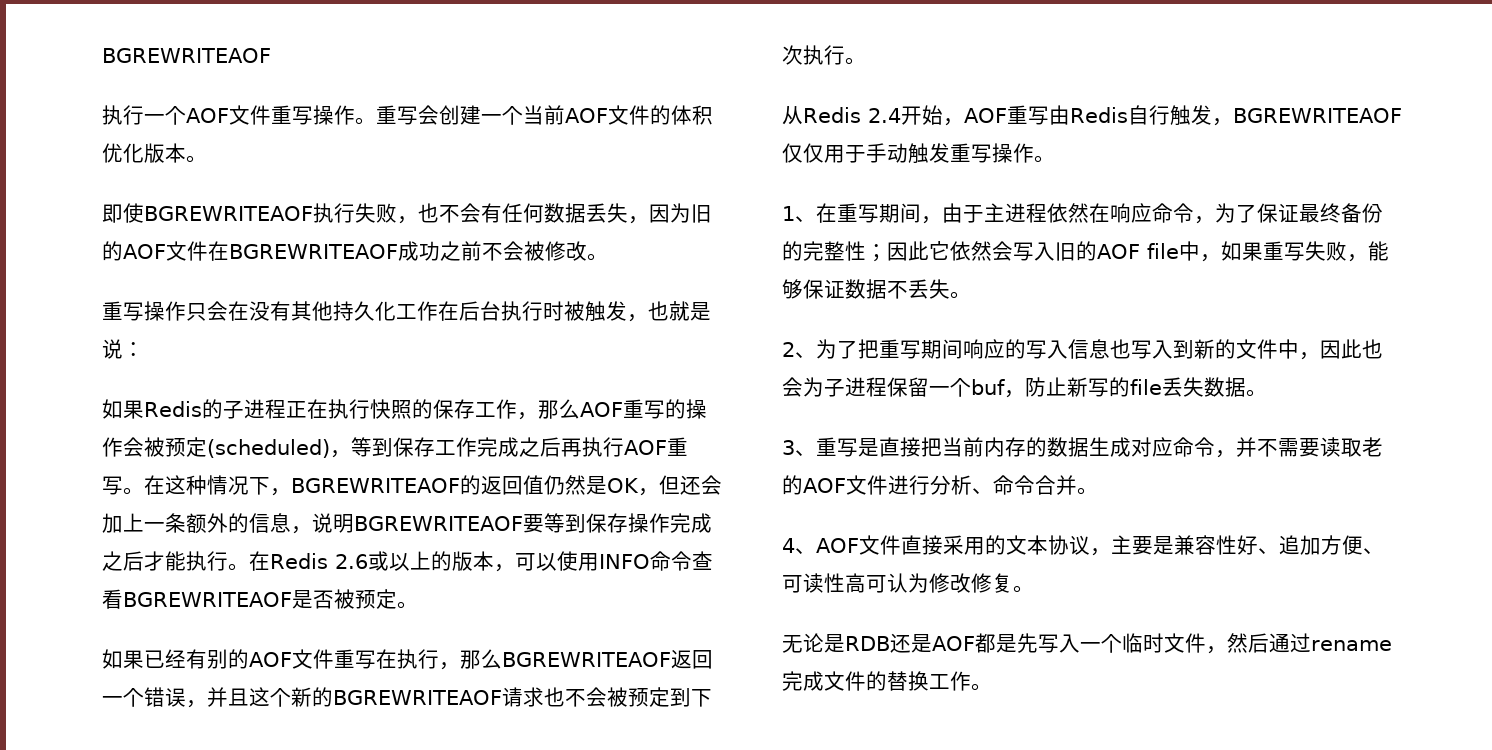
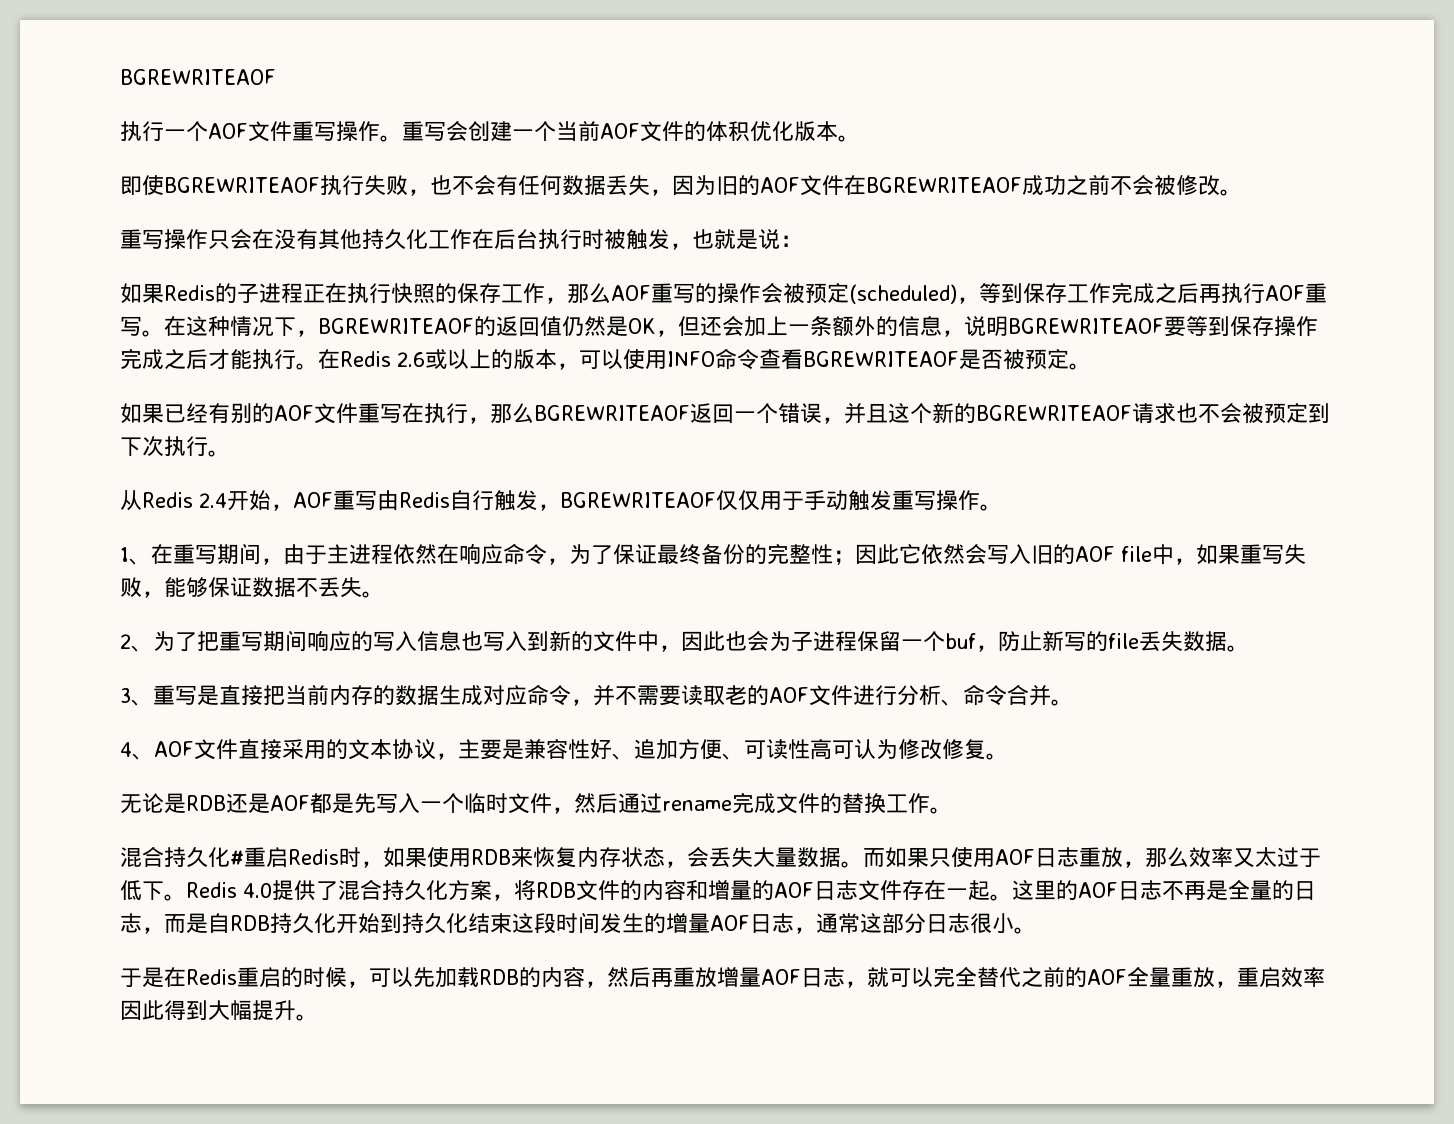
+ 混合持久化#重启Redis时，如果使用RDB来恢复内存状态，会丢失大量数据。而如果只使用AOF日志重放，那么效率又太过于低下。Redis 4.0提供了混合持久化方案，将RDB文件的内容和增量的AOF日志文件存在一起。这里的AOF日志不再是全量的日志，而是自RDB持久化开始到持久化结束这段时间发生的增量AOF日志，通常这部分日志很小。
+ 于是在Redis重启的时候，可以先加载RDB的内容，然后再重放增量AOF日志，就可以完全替代之前的AOF全量重放，重启效率因此得到大幅提升。

